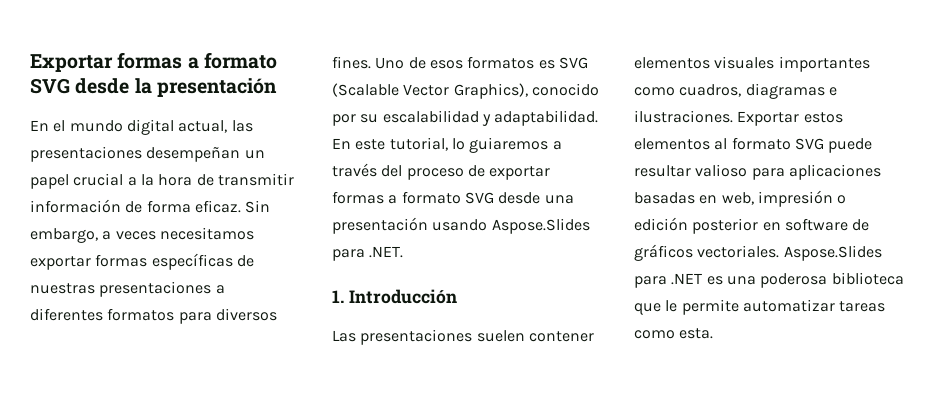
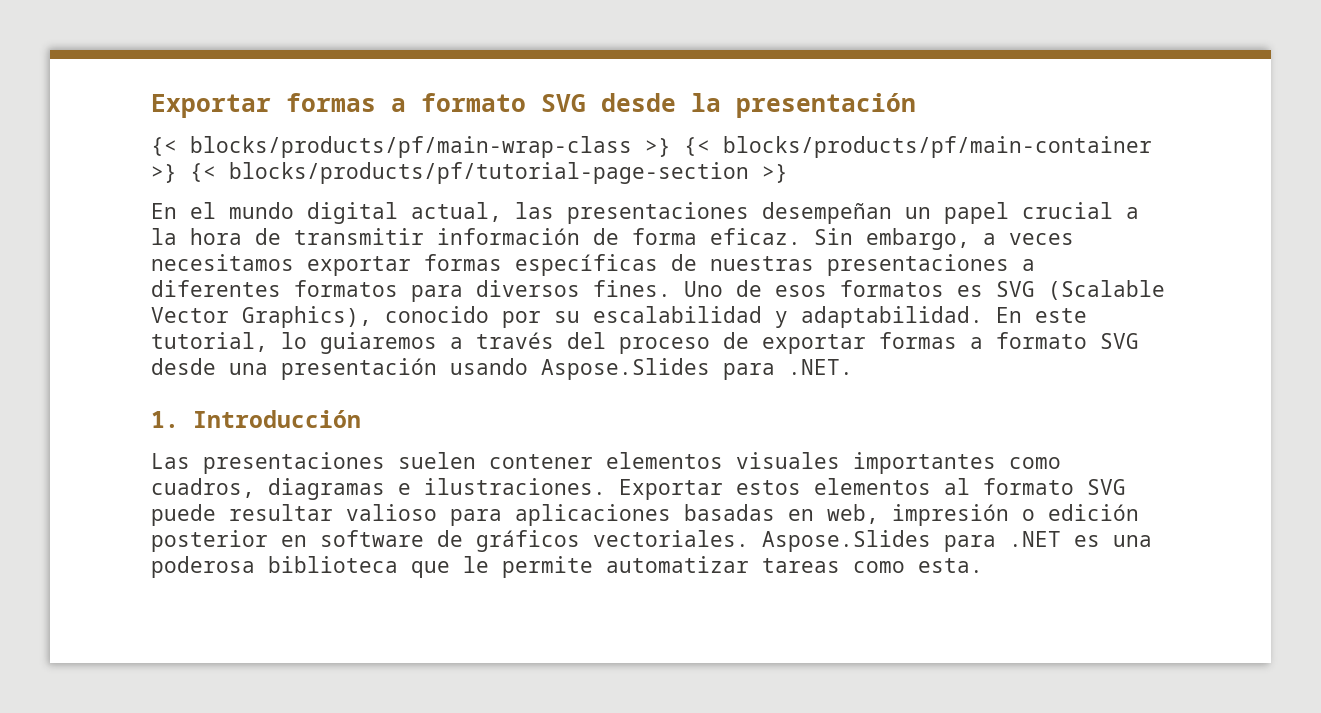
+ {< blocks/products/pf/main-wrap-class >} {< blocks/products/pf/main-container >} {< blocks/products/pf/tutorial-page-section >}

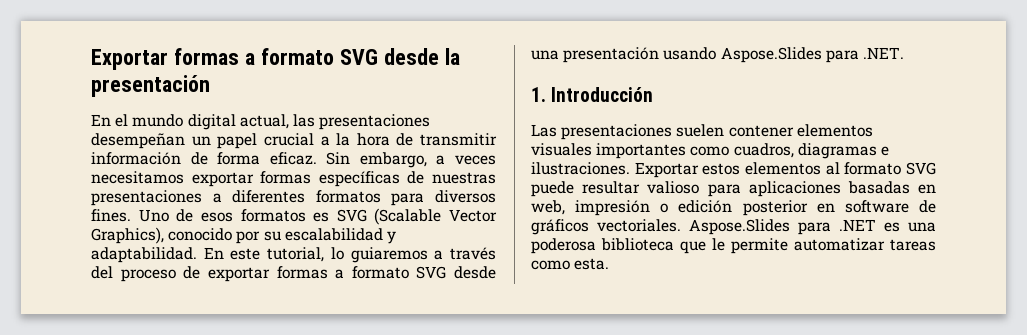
- {< blocks/products/pf/main-wrap-class >} {< blocks/products/pf/main-container >} {< blocks/products/pf/tutorial-page-section >}

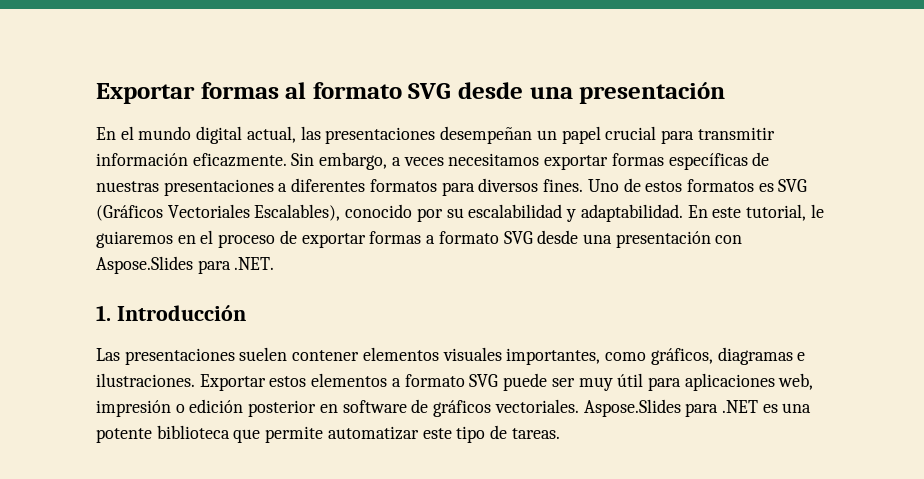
- Exportar formas a formato SVG desde la presentación
+ Exportar formas al formato SVG desde una presentación
- En el mundo digital actual, las presentaciones desempeñan un papel crucial a la hora de transmitir información de forma eficaz.
+ En el mundo digital actual, las presentaciones desempeñan un papel crucial para transmitir información eficazmente.
- Uno de esos formatos es SVG (Scalable Vector Graphics), conocido por su escalabilidad y adaptabilidad.
+ Uno de estos formatos es SVG (Gráficos Vectoriales Escalables), conocido por su escalabilidad y adaptabilidad.
- En este tutorial, lo guiaremos a través del proceso de exportar formas a formato SVG desde una presentación usando Aspose.Slides para .NET.
+ En este tutorial, le guiaremos en el proceso de exportar formas a formato SVG desde una presentación con Aspose.Slides para .NET.
- Las presentaciones suelen contener elementos visuales importantes como cuadros, diagramas e ilustraciones.
+ Las presentaciones suelen contener elementos visuales importantes, como gráficos, diagramas e ilustraciones.
- Exportar estos elementos al formato SVG puede resultar valioso para aplicaciones basadas en web, impresión o edición posterior en software de gráficos vectoriales.
+ Exportar estos elementos a formato SVG puede ser muy útil para aplicaciones web, impresión o edición posterior en software de gráficos vectoriales.
- Aspose.Slides para .NET es una poderosa biblioteca que le permite automatizar tareas como esta.
+ Aspose.Slides para .NET es una potente biblioteca que permite automatizar este tipo de tareas.

